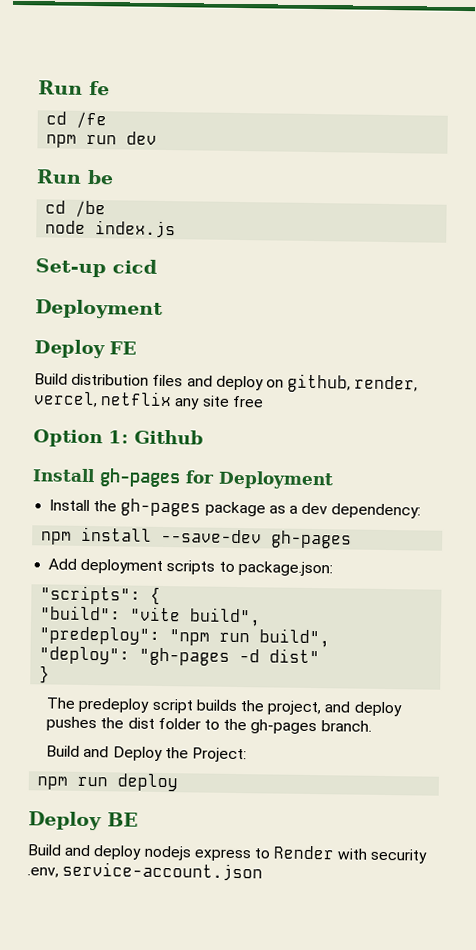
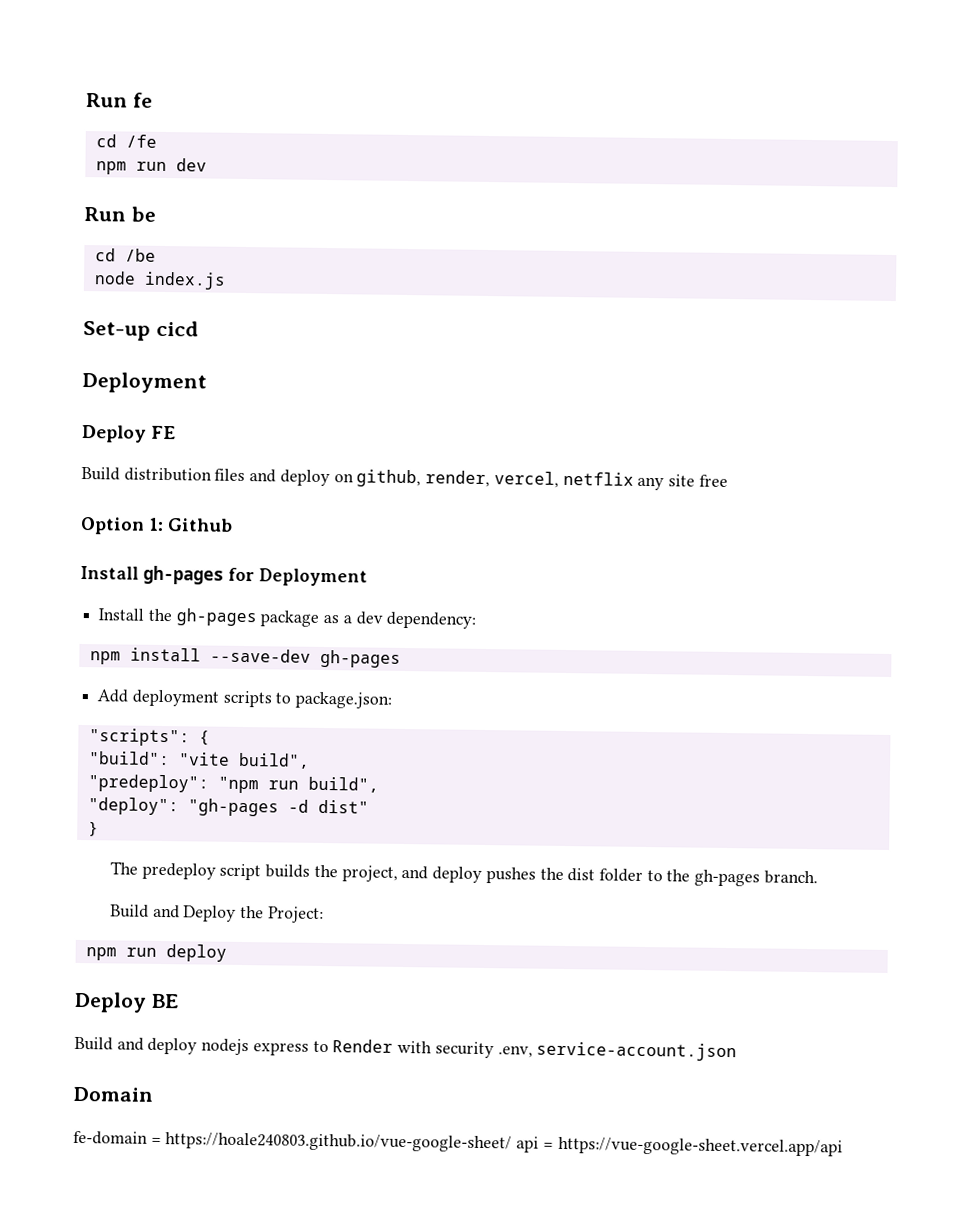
+ Domain
+ fe-domain = https://hoale240803.github.io/vue-google-sheet/ api = https://vue-google-sheet.vercel.app/api

